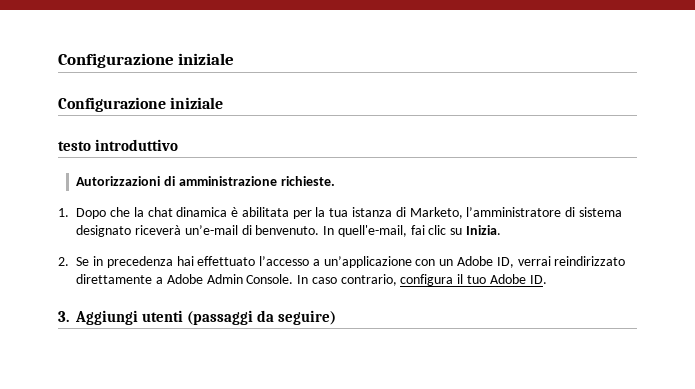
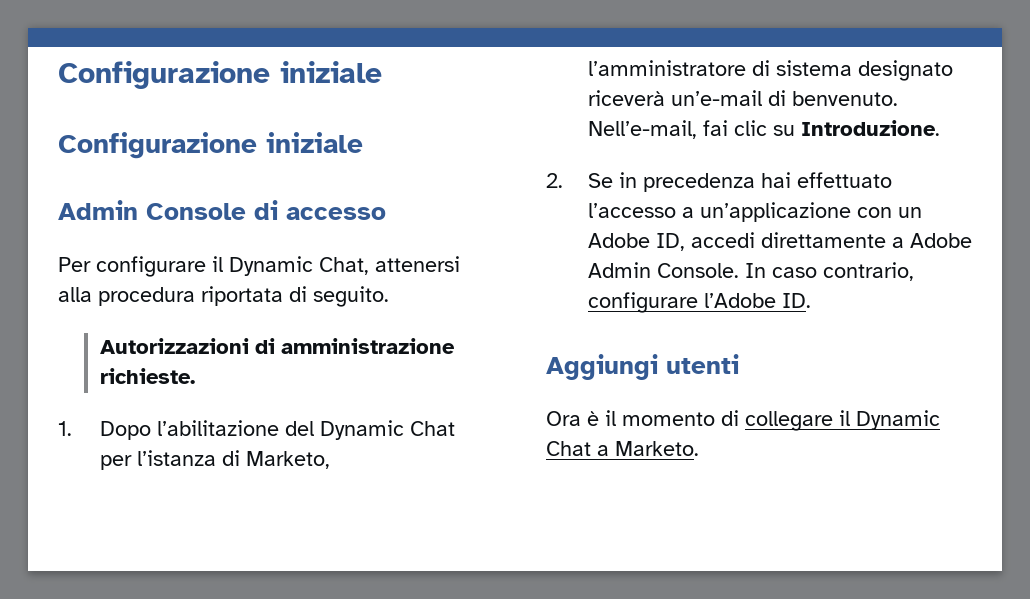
- testo introduttivo
+ Admin Console di accesso
+ Per configurare il Dynamic Chat, attenersi alla procedura riportata di seguito.
- 1. Dopo che la chat dinamica è abilitata per la tua istanza di Marketo, l’amministratore di sistema designato riceverà un’e-mail di benvenuto.
+ 1. Dopo l’abilitazione del Dynamic Chat per l’istanza di Marketo, l’amministratore di sistema designato riceverà un’e-mail di benvenuto.
- In quell'e-mail, fai clic su Inizia.
+ Nell’e-mail, fai clic su Introduzione.
- 2. Se in precedenza hai effettuato l’accesso a un’applicazione con un Adobe ID, verrai reindirizzato direttamente a Adobe Admin Console.
+ 2. Se in precedenza hai effettuato l’accesso a un’applicazione con un Adobe ID, accedi direttamente a Adobe Admin Console.
- In caso contrario, configura il tuo Adobe ID.
+ In caso contrario, configurare l’Adobe ID.
- 3. Aggiungi utenti (passaggi da seguire)
+ Aggiungi utenti
+ Ora è il momento di collegare il Dynamic Chat a Marketo.

